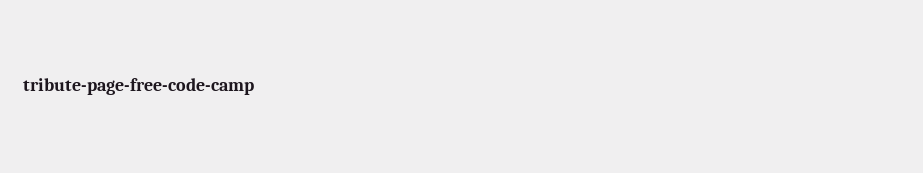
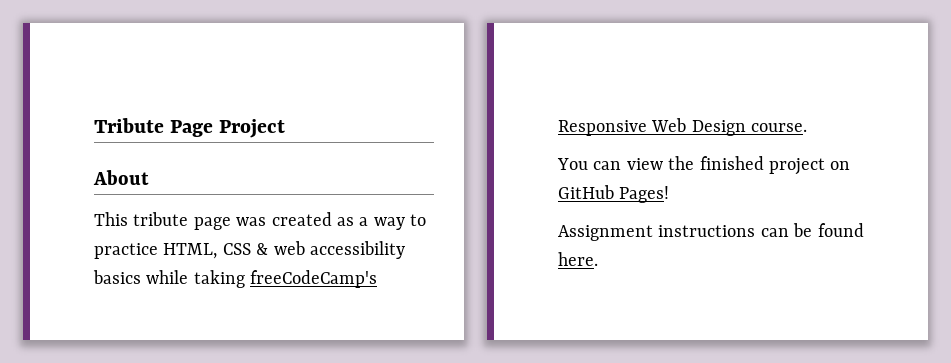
- tribute-page-free-code-camp
+ Tribute Page Project
+ About
+ This tribute page was created as a way to practice HTML, CSS & web accessibility basics while taking freeCodeCamp's Responsive Web Design course.
+ You can view the finished project on GitHub Pages!
+ Assignment instructions can be found here.

